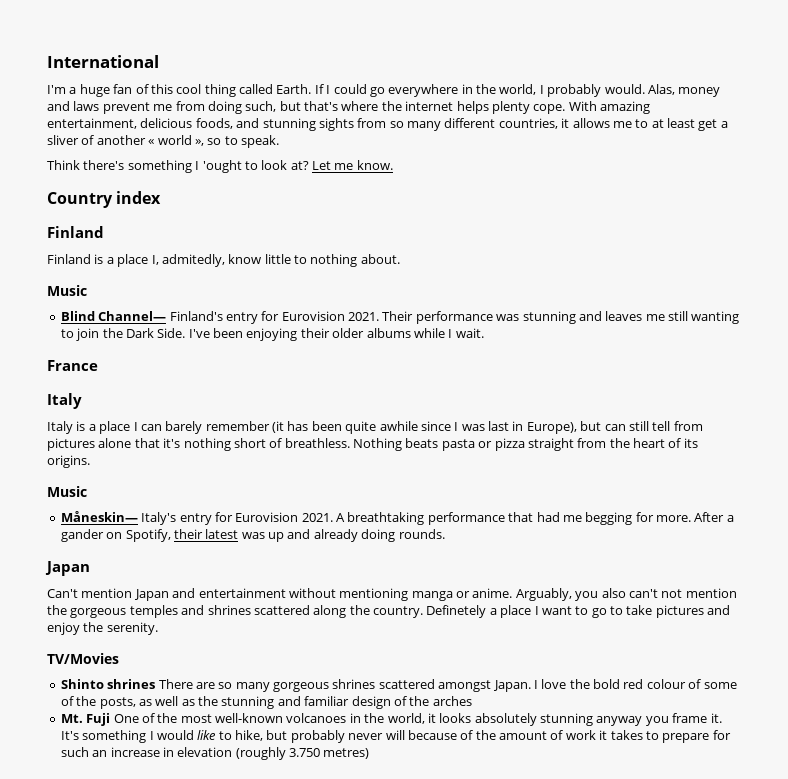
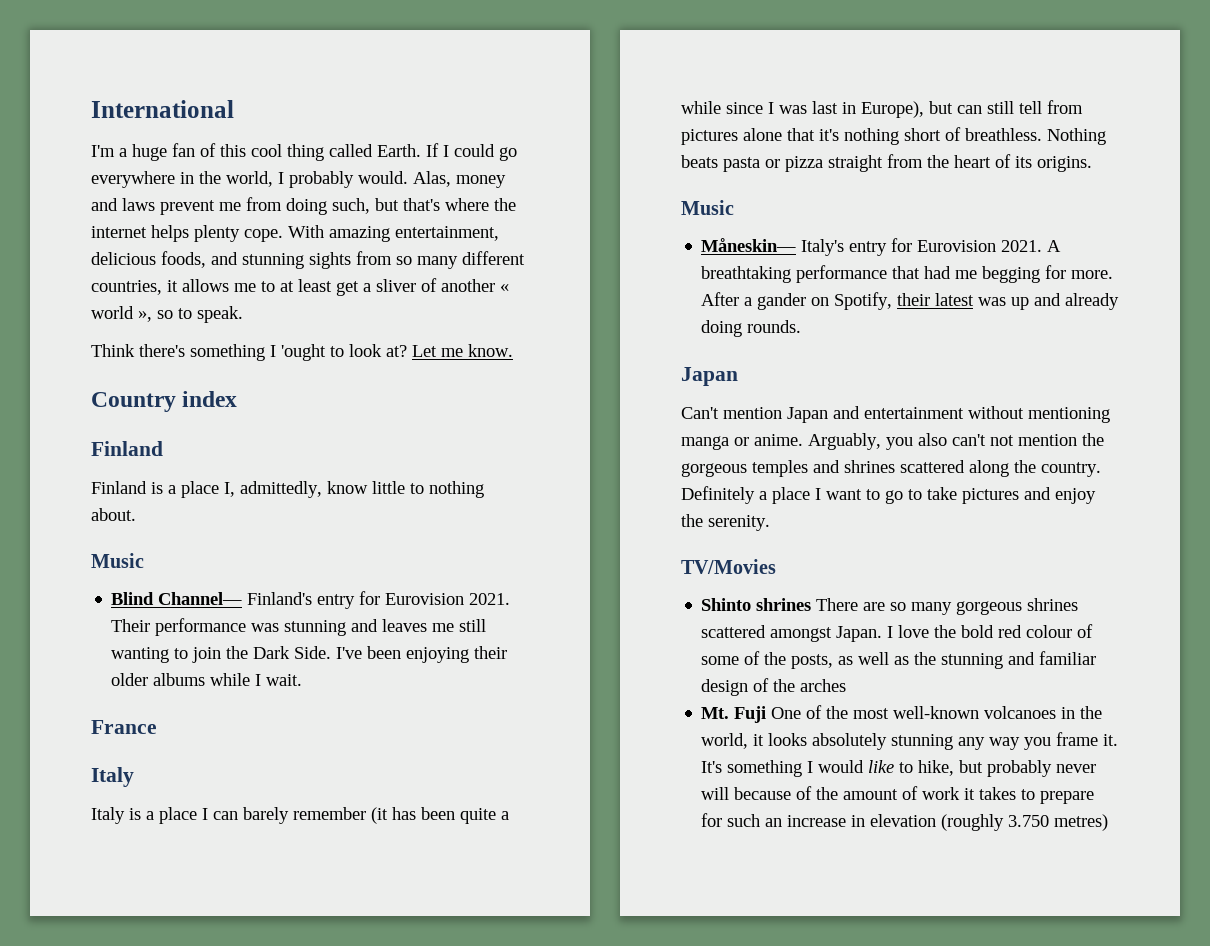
- Finland is a place I, admitedly, know little to nothing about.
+ Finland is a place I, admittedly, know little to nothing about.
- Italy is a place I can barely remember (it has been quite awhile since I was last in Europe), but can still tell from pictures alone that it's nothing short of breathless.
+ Italy is a place I can barely remember (it has been quite a while since I was last in Europe), but can still tell from pictures alone that it's nothing short of breathless.
- Definetely a place I want to go to take pictures and enjoy the serenity.
+ Definitely a place I want to go to take pictures and enjoy the serenity.
- Mt. Fuji One of the most well-known volcanoes in the world, it looks absolutely stunning anyway you frame it.
+ Mt. Fuji One of the most well-known volcanoes in the world, it looks absolutely stunning any way you frame it.

